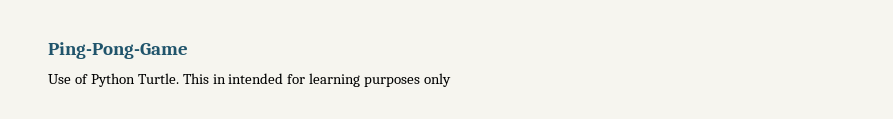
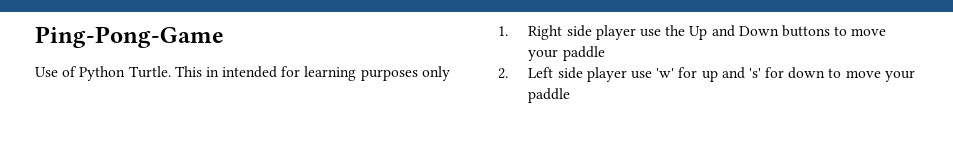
+ 1. Right side player use the Up and Down buttons to move your paddle
+ 2. Left side player use 'w' for up and 's' for down to move your paddle

